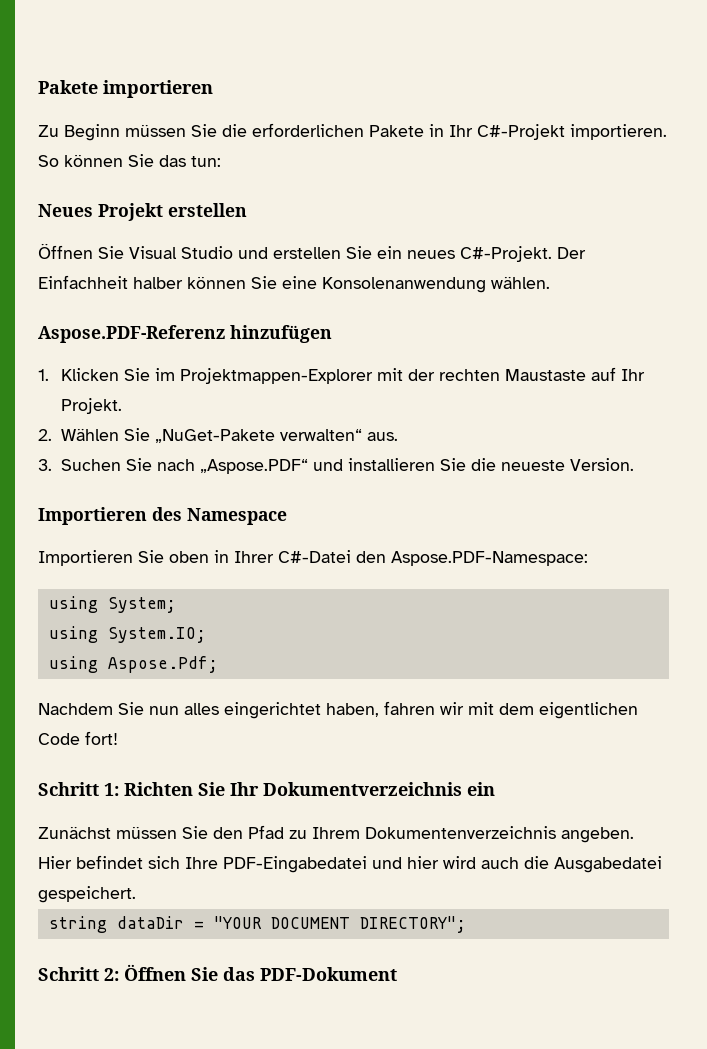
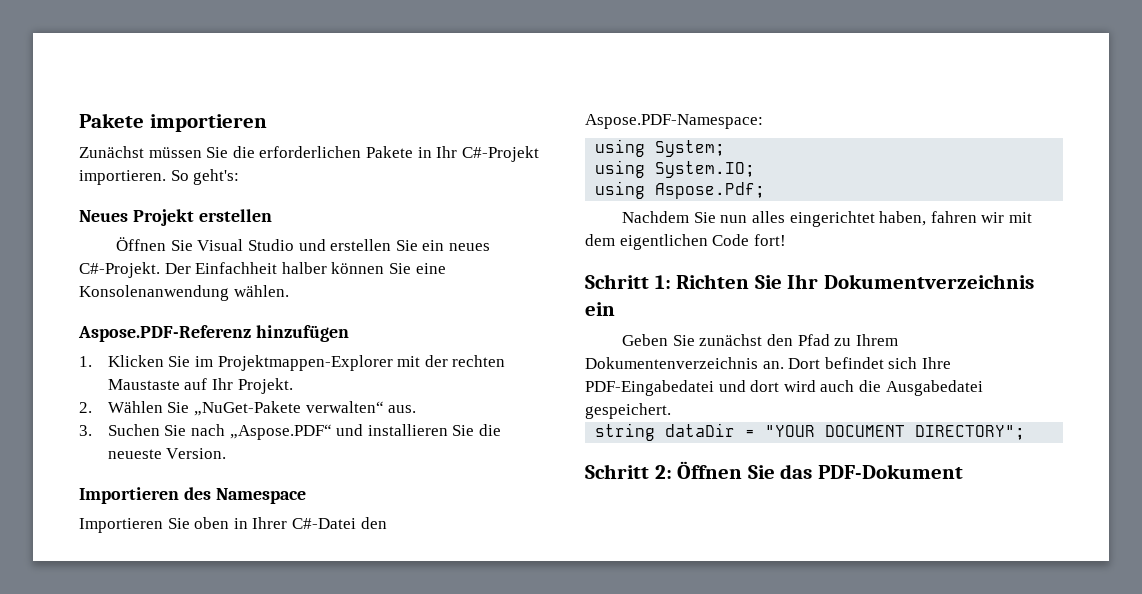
- Zu Beginn müssen Sie die erforderlichen Pakete in Ihr C#-Projekt importieren.
+ Zunächst müssen Sie die erforderlichen Pakete in Ihr C#-Projekt importieren.
- So können Sie das tun:
+ So geht's:
- Zunächst müssen Sie den Pfad zu Ihrem Dokumentenverzeichnis angeben. Hier befindet sich Ihre PDF-Eingabedatei und hier wird auch die Ausgabedatei gespeichert.
+ Geben Sie zunächst den Pfad zu Ihrem Dokumentenverzeichnis an. Dort befindet sich Ihre PDF-Eingabedatei und dort wird auch die Ausgabedatei gespeichert.

